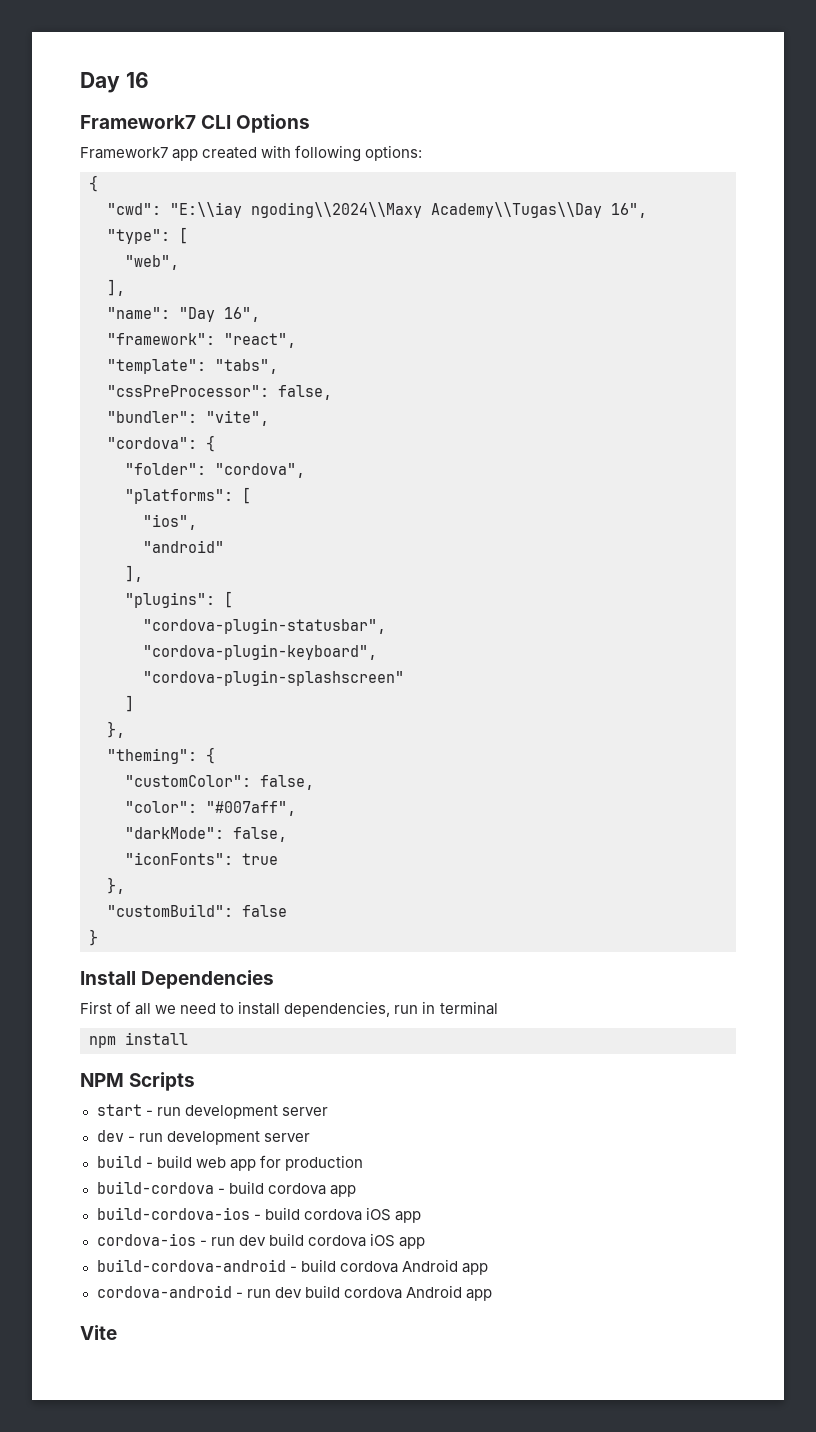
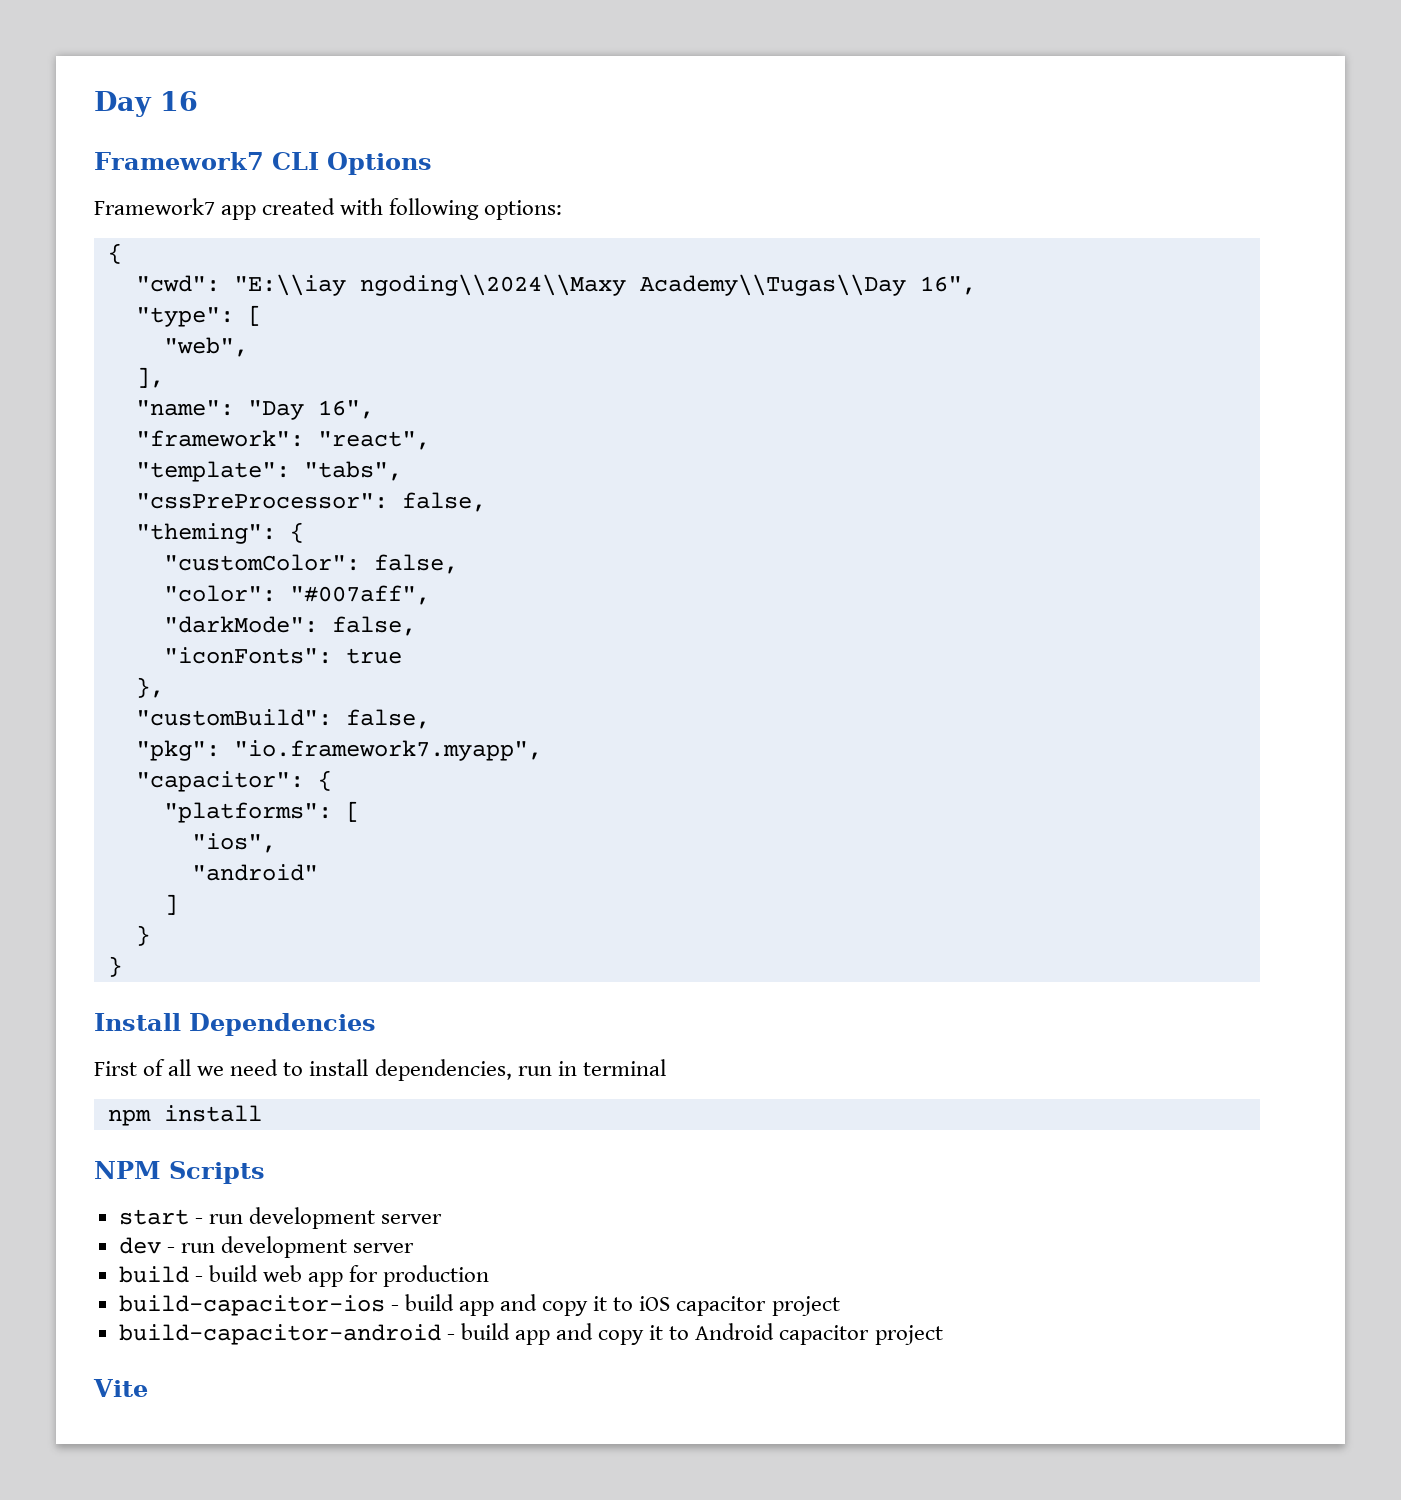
- "bundler": "vite",
- "cordova": {
- "folder": "cordova",
- "platforms": [
- "ios",
- "android"
- ],
- "plugins": [
- "cordova-plugin-statusbar",
- "cordova-plugin-keyboard",
- "cordova-plugin-splashscreen"
- ]
- },
- "customBuild": false
+ "customBuild": false,
+ "pkg": "io.framework7.myapp",
+ "capacitor": {
+ "platforms": [
+ "ios",
+ "android"
+ ]
+ }
- build-cordova - build cordova app
- build-cordova-ios - build cordova iOS app
- cordova-ios - run dev build cordova iOS app
- build-cordova-android - build cordova Android app
- cordova-android - run dev build cordova Android app
+ build-capacitor-ios - build app and copy it to iOS capacitor project
+ build-capacitor-android - build app and copy it to Android capacitor project

